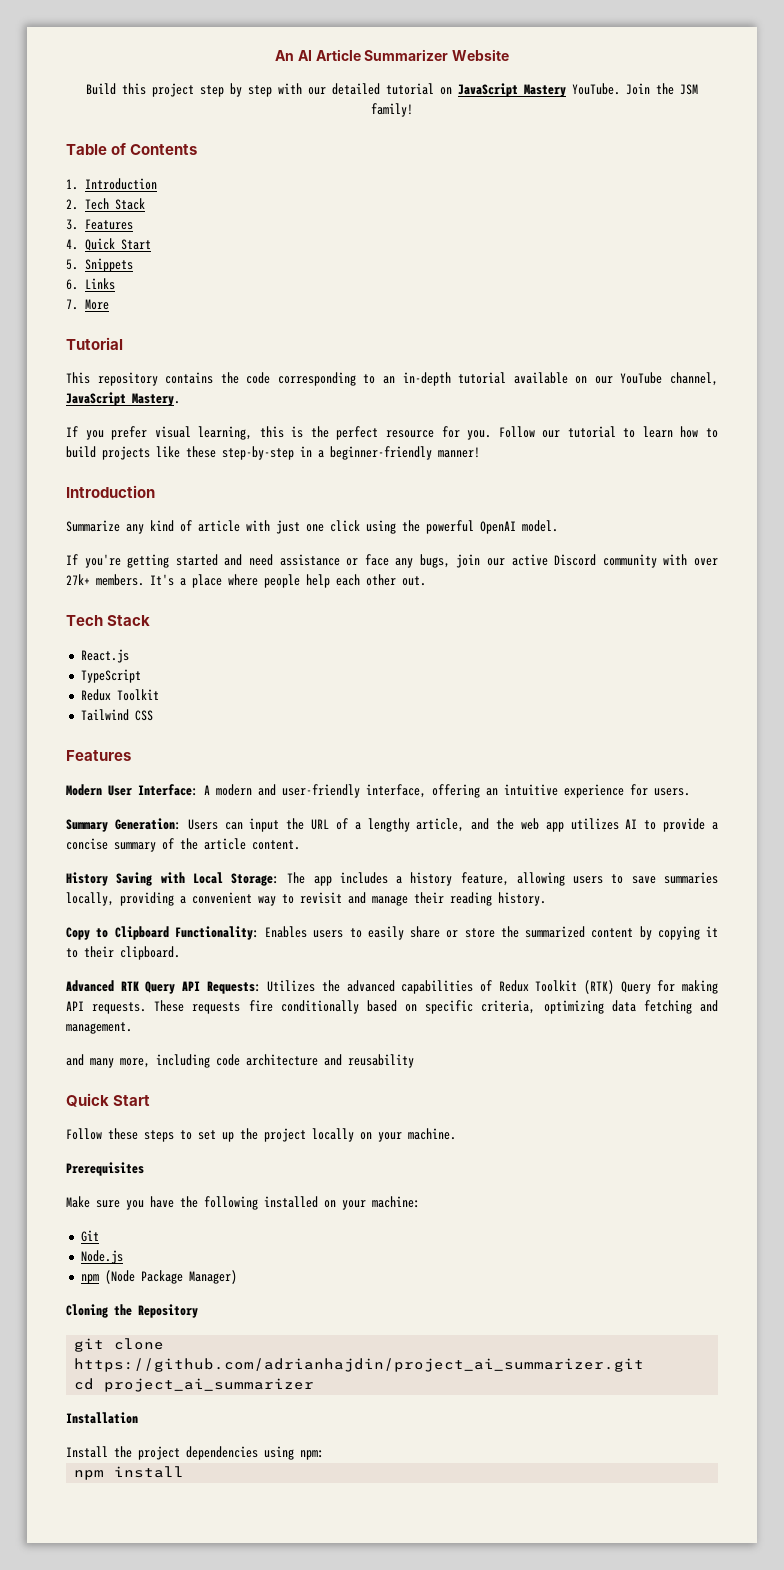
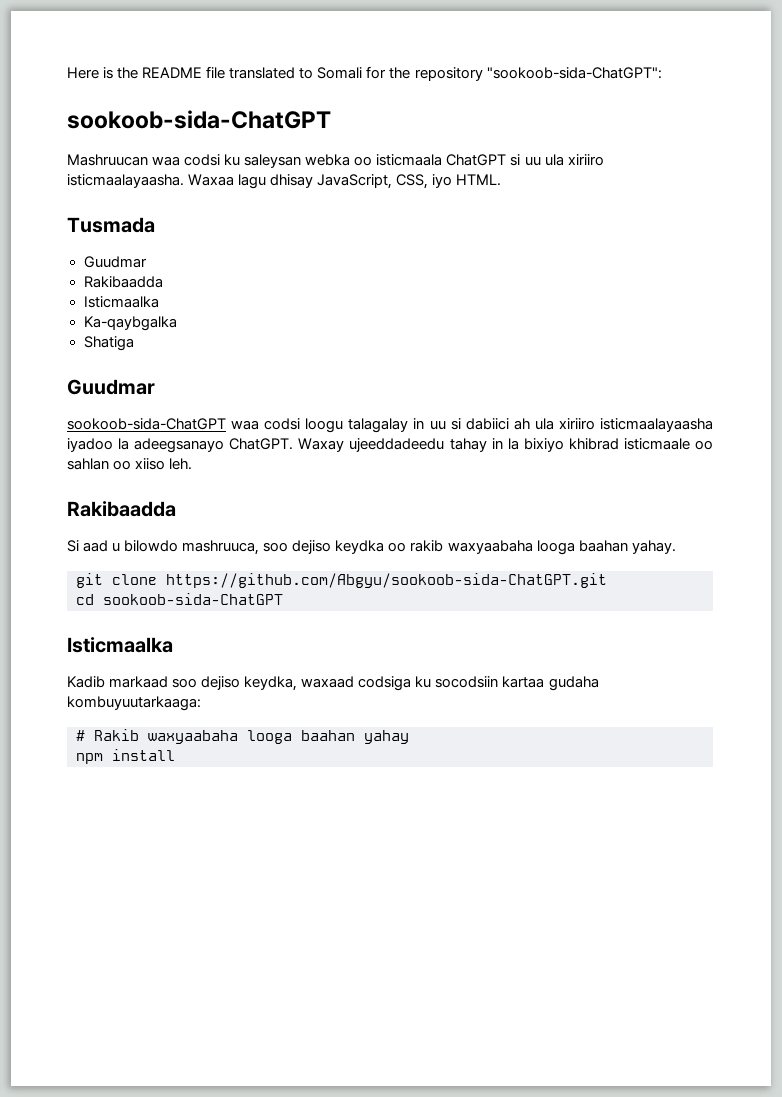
- An AI Article Summarizer Website
- Build this project step by step with our detailed tutorial on JavaScript Mastery YouTube. Join the JSM family!
- Table of Contents
- 1. Introduction
- 2. Tech Stack
- 3. Features
- 4. Quick Start
- 5. Snippets
- 6. Links
- 7. More
- Tutorial
- This repository contains the code corresponding to an in-depth tutorial available on our YouTube channel, JavaScript Mastery.
- If you prefer visual learning, this is the perfect resource for you. Follow our tutorial to learn how to build projects like these step-by-step in a beginner-friendly manner!
- Introduction
- Summarize any kind of article with just one click using the powerful OpenAI model.
- If you're getting started and need assistance or face any bugs, join our active Discord community with over 27k+ members. It's a place where people help each other out.
- Tech Stack
- React.js
- TypeScript
- Redux Toolkit
- Tailwind CSS
- Features
- Modern User Interface: A modern and user-friendly interface, offering an intuitive experience for users.
- Summary Generation: Users can input the URL of a lengthy article, and the web app utilizes AI to provide a concise summary of the article content.
- History Saving with Local Storage: The app includes a history feature, allowing users to save summaries locally, providing a convenient way to revisit and manage their reading history.
- Copy to Clipboard Functionality: Enables users to easily share or store the summarized content by copying it to their clipboard.
- Advanced RTK Query API Requests: Utilizes the advanced capabilities of Redux Toolkit (RTK) Query for making API requests. These requests fire conditionally based on specific criteria, optimizing data fetching and management.
- and many more, including code architecture and reusability
- Quick Start
- Follow these steps to set up the project locally on your machine.
- Prerequisites
- Make sure you have the following installed on your machine:
- Git
- Node.js
- npm (Node Package Manager)
- Cloning the Repository
+ Here is the README file translated to Somali for the repository "sookoob-sida-ChatGPT":
+ sookoob-sida-ChatGPT
+ Mashruucan waa codsi ku saleysan webka oo isticmaala ChatGPT si uu ula xiriiro isticmaalayaasha. Waxaa lagu dhisay JavaScript, CSS, iyo HTML.
+ Tusmada
+ Guudmar
+ Rakibaadda
+ Isticmaalka
+ Ka-qaybgalka
+ Shatiga
+ Guudmar
+ sookoob-sida-ChatGPT waa codsi loogu talagalay in uu si dabiici ah ula xiriiro isticmaalayaasha iyadoo la adeegsanayo ChatGPT. Waxay ujeeddadeedu tahay in la bixiyo khibrad isticmaale oo sahlan oo xiiso leh.
+ Rakibaadda
+ Si aad u bilowdo mashruuca, soo dejiso keydka oo rakib waxyaabaha looga baahan yahay.
- git clone https://github.com/adrianhajdin/project_ai_summarizer.git
+ git clone https://github.com/Abgyu/sookoob-sida-ChatGPT.git
- cd project_ai_summarizer
- Installation
- Install the project dependencies using npm:
+ cd sookoob-sida-ChatGPT
+ Isticmaalka
+ Kadib markaad soo dejiso keydka, waxaad codsiga ku socodsiin kartaa gudaha kombuyuutarkaaga:
+ # Rakib waxyaabaha looga baahan yahay

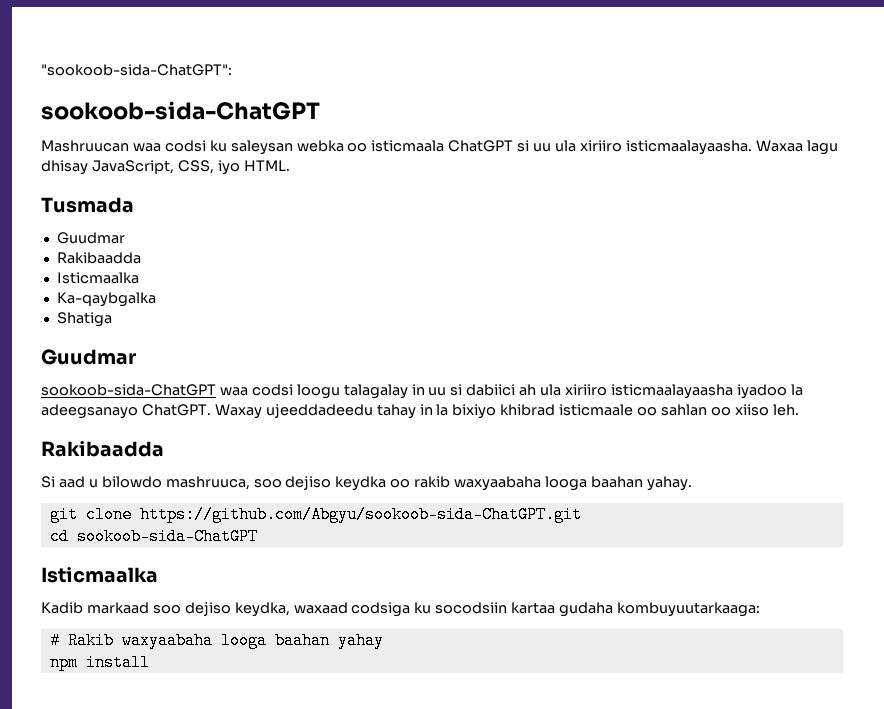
- Here is the README file translated to Somali for the repository "sookoob-sida-ChatGPT":
+ "sookoob-sida-ChatGPT":

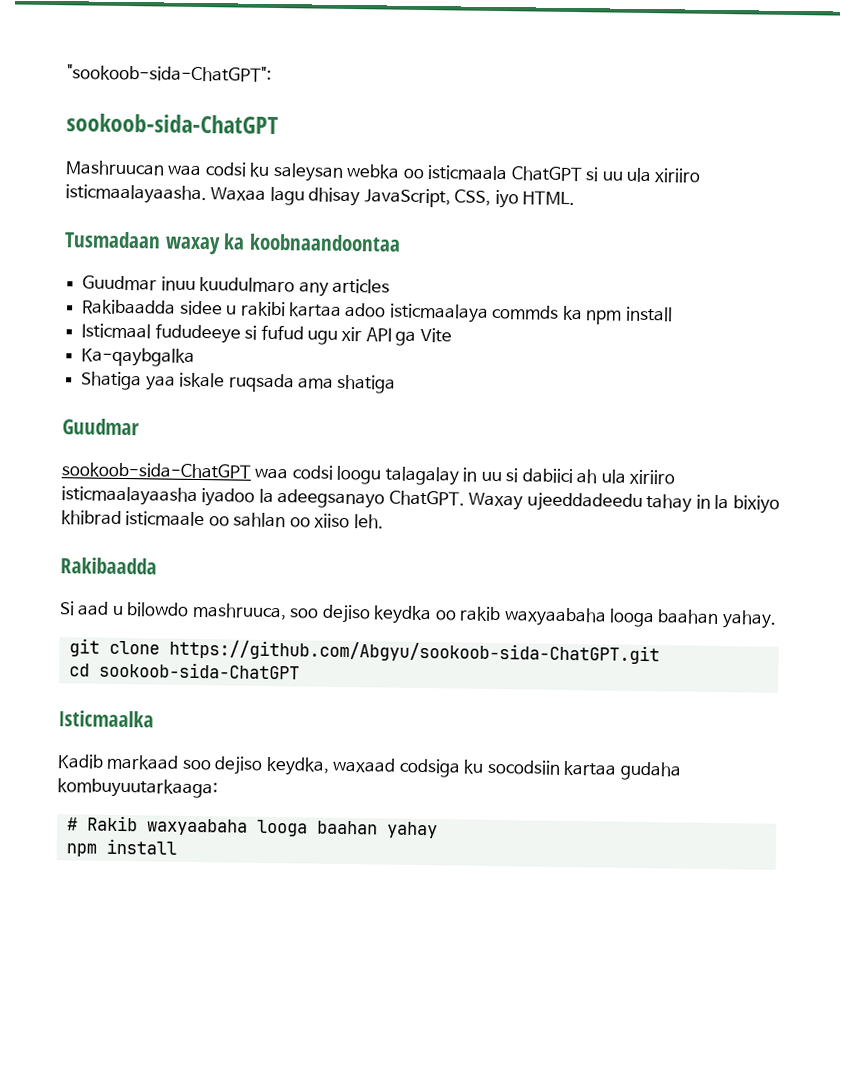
- Tusmada
- Guudmar
- Rakibaadda
- Isticmaalka
+ Tusmadaan waxay ka koobnaandoontaa
+ Guudmar inuu kuudulmaro any articles
+ Rakibaadda sidee u rakibi kartaa adoo isticmaalaya commds ka npm install
+ Isticmaal fududeeye si fufud ugu xir API ga Vite
  Ka-qaybgalka
- Shatiga
+ Shatiga yaa iskale ruqsada ama shatiga

